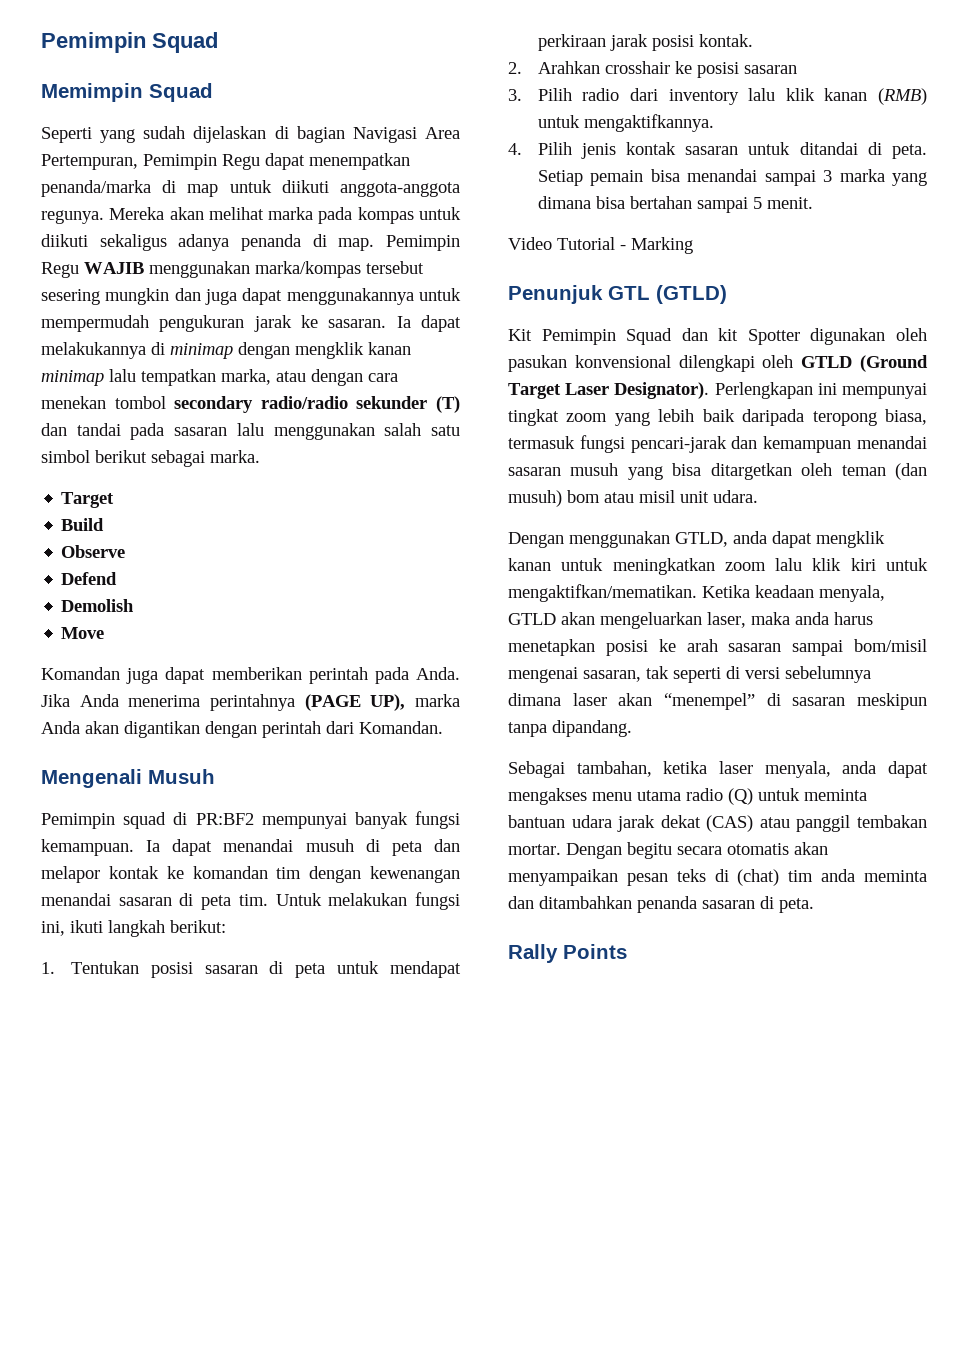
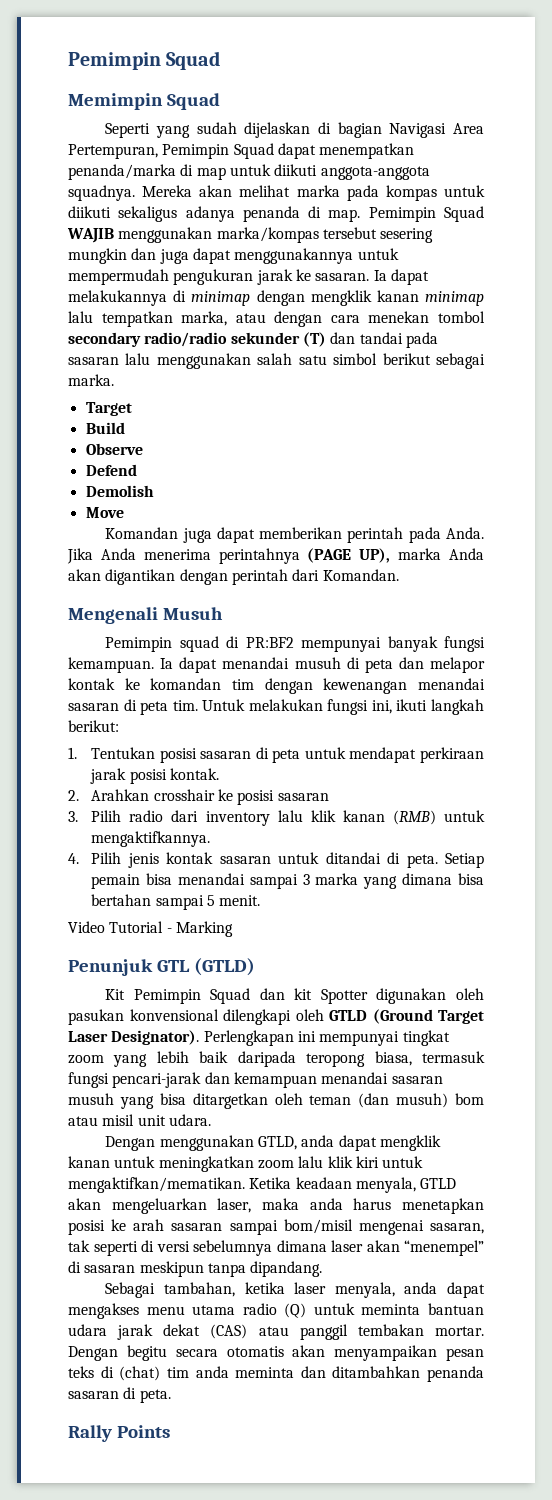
- Seperti yang sudah dijelaskan di bagian Navigasi Area Pertempuran, Pemimpin Regu dapat menempatkan penanda/marka di map untuk diikuti anggota-anggota regunya.
+ Seperti yang sudah dijelaskan di bagian Navigasi Area Pertempuran, Pemimpin Squad dapat menempatkan penanda/marka di map untuk diikuti anggota-anggota squadnya.
- Pemimpin Regu WAJIB menggunakan marka/kompas tersebut sesering mungkin dan juga dapat menggunakannya untuk mempermudah pengukuran jarak ke sasaran.
+ Pemimpin Squad WAJIB menggunakan marka/kompas tersebut sesering mungkin dan juga dapat menggunakannya untuk mempermudah pengukuran jarak ke sasaran.

